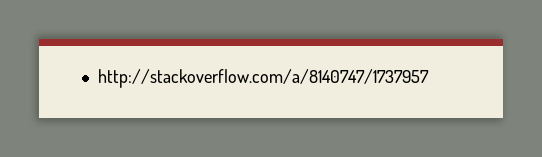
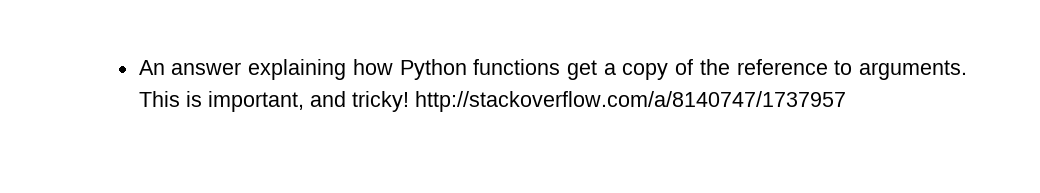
- http://stackoverflow.com/a/8140747/1737957
+ An answer explaining how Python functions get a copy of the reference to arguments. This is important, and tricky! http://stackoverflow.com/a/8140747/1737957

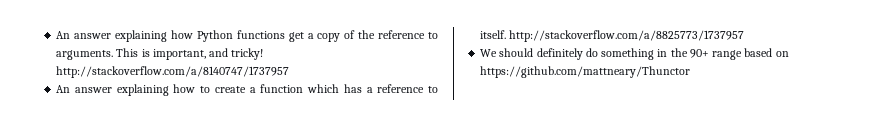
+ An answer explaining how to create a function which has a reference to itself. http://stackoverflow.com/a/8825773/1737957
+ We should definitely do something in the 90+ range based on https://github.com/mattneary/Thunctor

